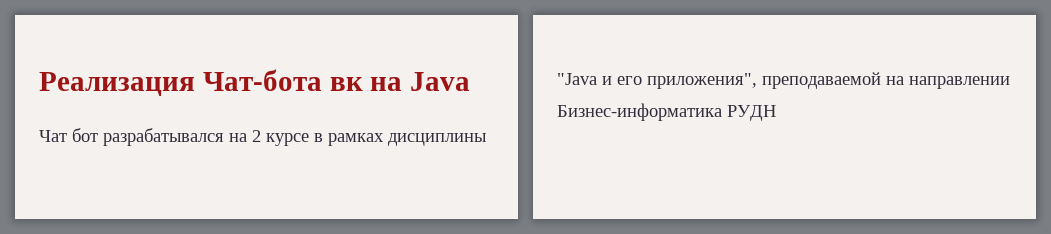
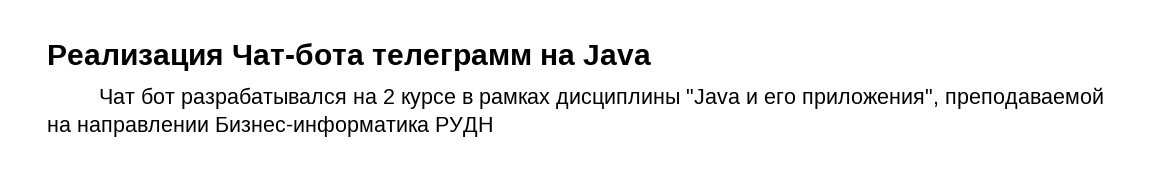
- Реализация Чат-бота вк на Java
+ Реализация Чат-бота телеграмм на Java

